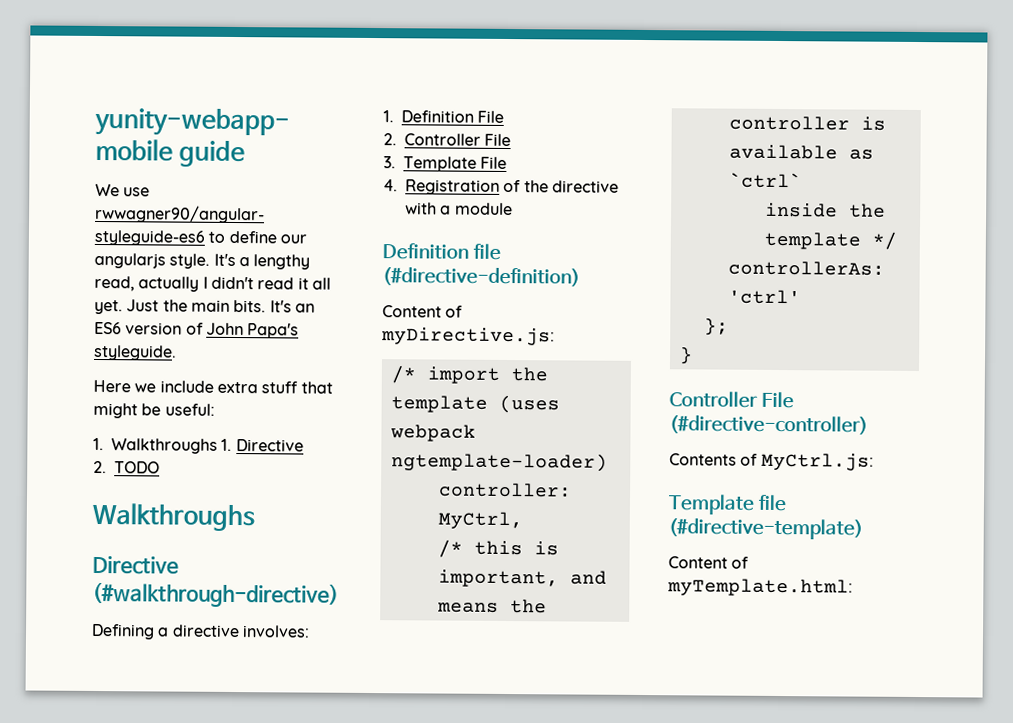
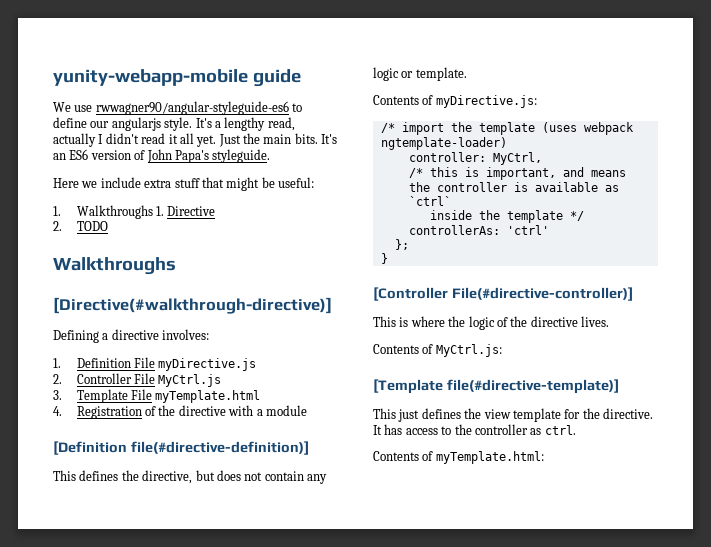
- Directive (#walkthrough-directive)
+ [Directive(#walkthrough-directive)]
- 1. Definition File
+ 1. Definition File myDirective.js
- 2. Controller File
+ 2. Controller File MyCtrl.js
- 3. Template File
+ 3. Template File myTemplate.html
- Definition file (#directive-definition)
- Content of myDirective.js:
+ [Definition file(#directive-definition)]
+ This defines the directive, but does not contain any logic or template.
+ Contents of myDirective.js:
- Controller File (#directive-controller)
+ [Controller File(#directive-controller)]
+ This is where the logic of the directive lives.
  Contents of MyCtrl.js:
- Template file (#directive-template)
- Content of myTemplate.html:
+ [Template file(#directive-template)]
+ This just defines the view template for the directive. It has access to the controller as ctrl.
+ Contents of myTemplate.html:

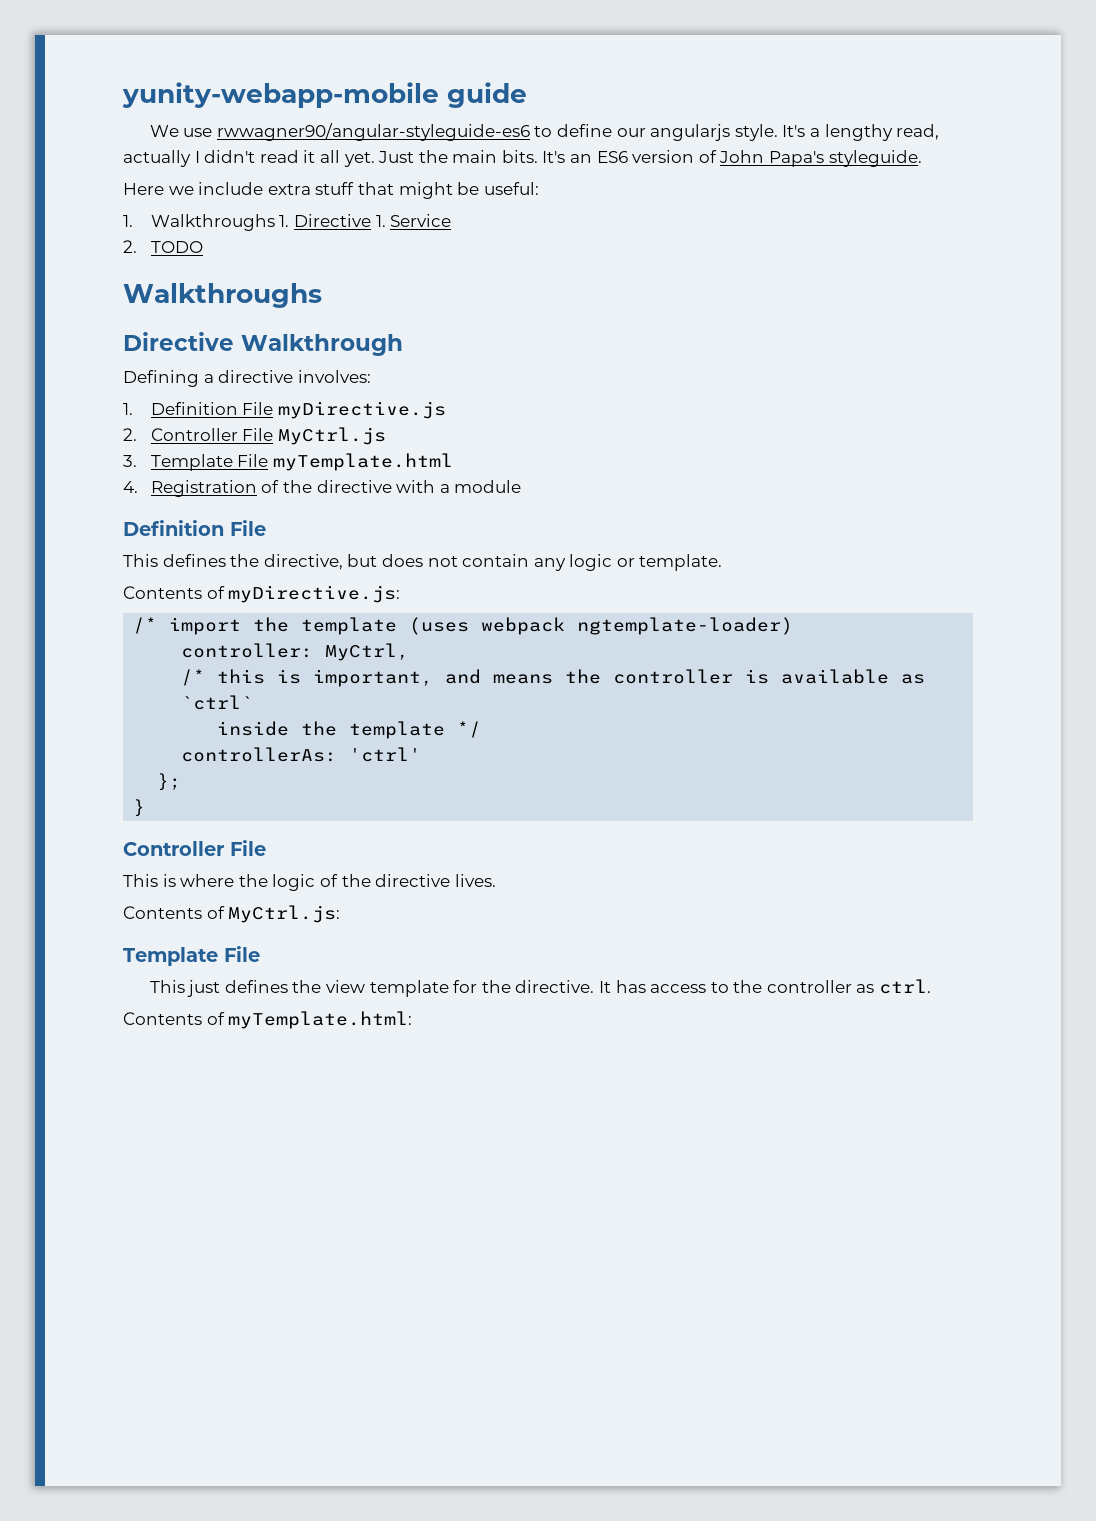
- 1. Walkthroughs 1. Directive
+ 1. Walkthroughs 1. Directive 1. Service
- [Directive(#walkthrough-directive)]
+ Directive Walkthrough
  4. Registration of the directive with a module
- [Definition file(#directive-definition)]
+ Definition File
  }
- [Controller File(#directive-controller)]
+ Controller File
  Contents of MyCtrl.js:
- [Template file(#directive-template)]
+ Template File

